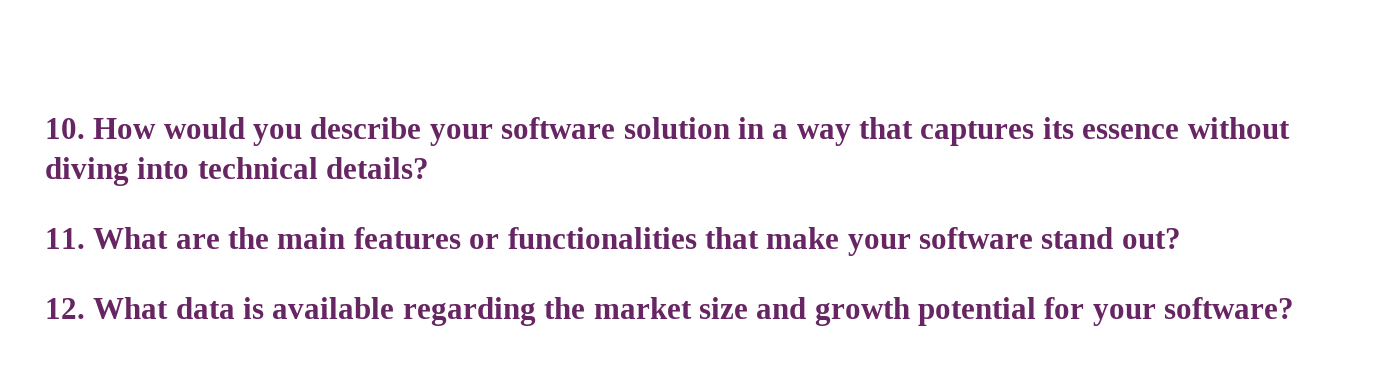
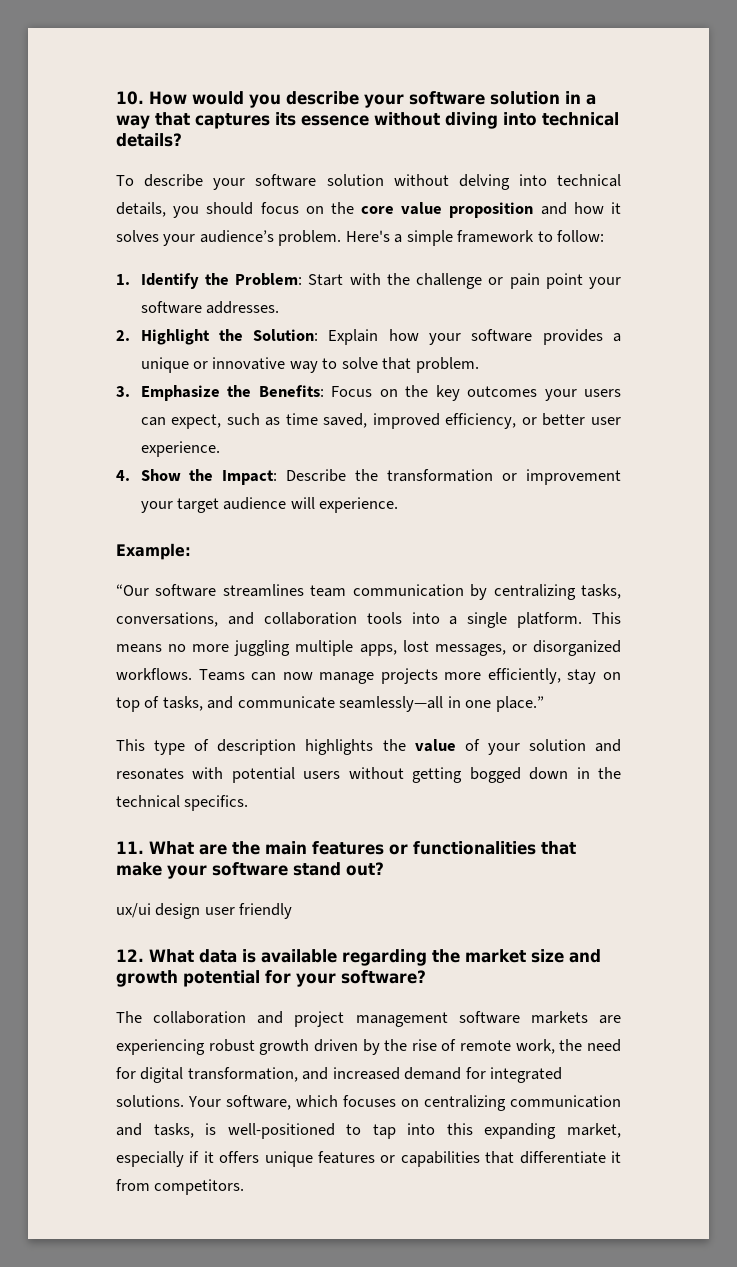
+ To describe your software solution without delving into technical details, you should focus on the core value proposition and how it solves your audience’s problem. Here's a simple framework to follow:
+ 1. Identify the Problem: Start with the challenge or pain point your software addresses.
+ 2. Highlight the Solution: Explain how your software provides a unique or innovative way to solve that problem.
+ 3. Emphasize the Benefits: Focus on the key outcomes your users can expect, such as time saved, improved efficiency, or better user experience.
+ 4. Show the Impact: Describe the transformation or improvement your target audience will experience.
+ Example:
+ “Our software streamlines team communication by centralizing tasks, conversations, and collaboration tools into a single platform. This means no more juggling multiple apps, lost messages, or disorganized workflows. Teams can now manage projects more efficiently, stay on top of tasks, and communicate seamlessly—all in one place.”
+ This type of description highlights the value of your solution and resonates with potential users without getting bogged down in the technical specifics.
+ ux/ui design user friendly
+ The collaboration and project management software markets are experiencing robust growth driven by the rise of remote work, the need for digital transformation, and increased demand for integrated solutions. Your software, which focuses on centralizing communication and tasks, is well-positioned to tap into this expanding market, especially if it offers unique features or capabilities that differentiate it from competitors.

